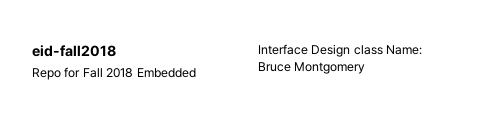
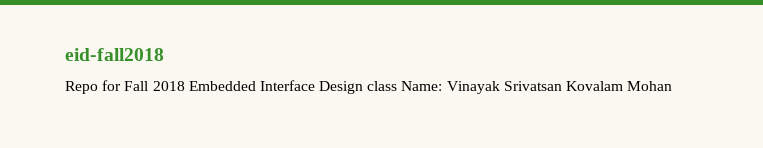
- Repo for Fall 2018 Embedded Interface Design class Name: Bruce Montgomery
+ Repo for Fall 2018 Embedded Interface Design class Name: Vinayak Srivatsan Kovalam Mohan

